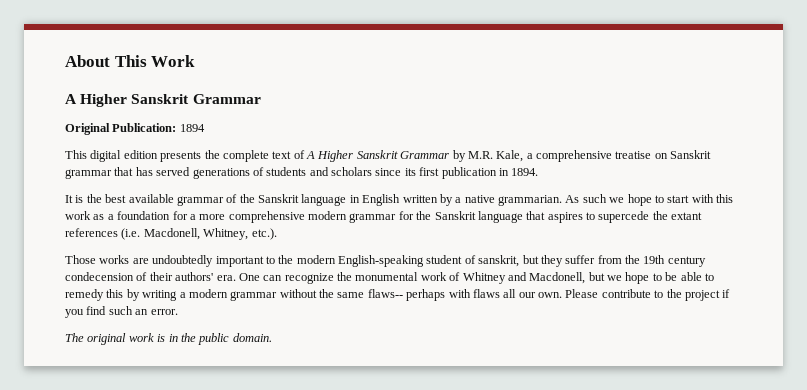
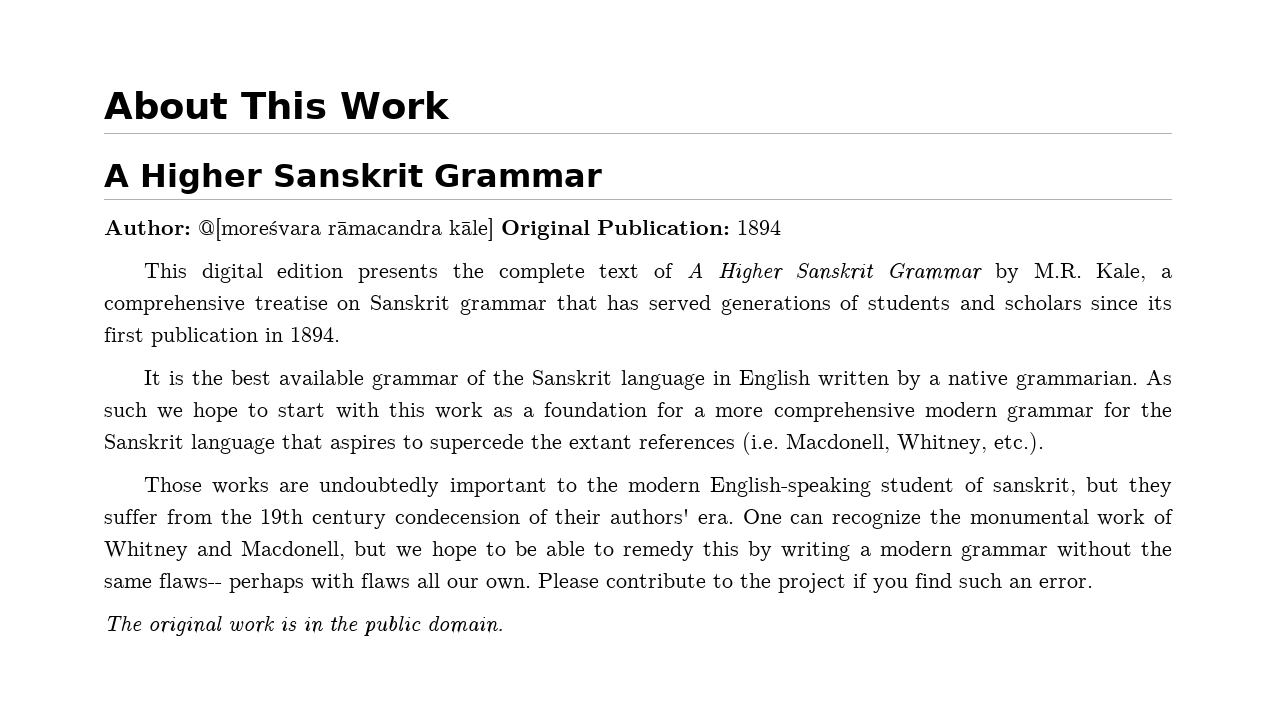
- Original Publication: 1894
+ Author: @[moreśvara rāmacandra kāle] Original Publication: 1894

